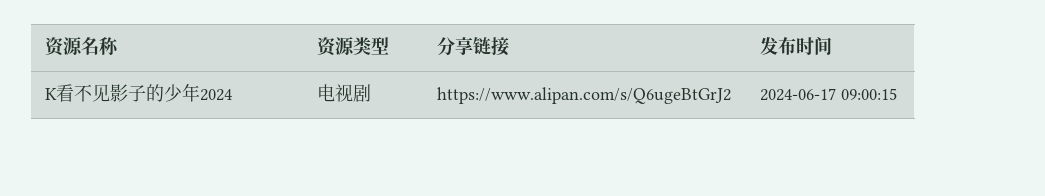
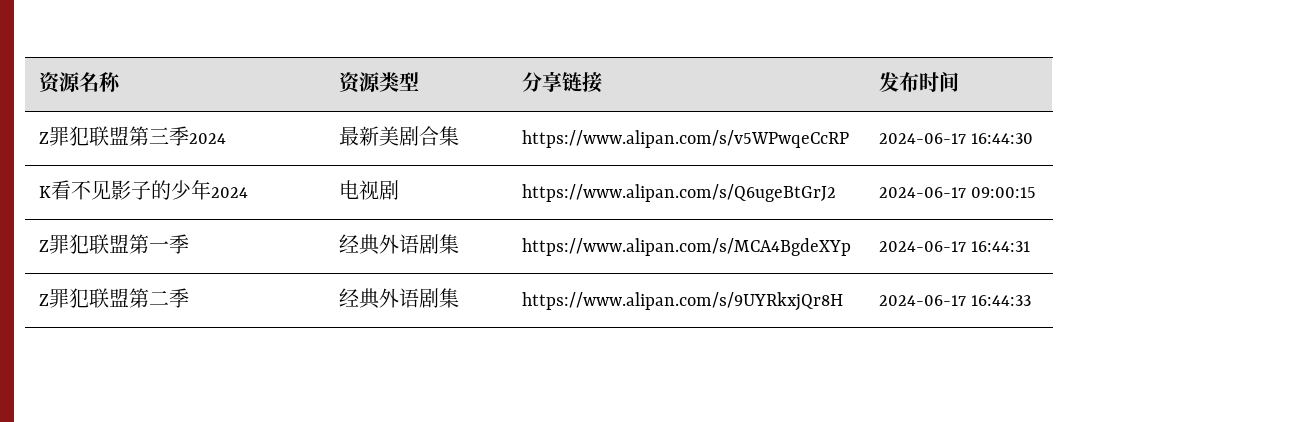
+ Z罪犯联盟第三季2024 | 最新美剧合集 | https://www.alipan.com/s/v5WPwqeCcRP | 2024-06-17 16:44:30
+ Z罪犯联盟第一季 | 经典外语剧集 | https://www.alipan.com/s/MCA4BgdeXYp | 2024-06-17 16:44:31
+ Z罪犯联盟第二季 | 经典外语剧集 | https://www.alipan.com/s/9UYRkxjQr8H | 2024-06-17 16:44:33

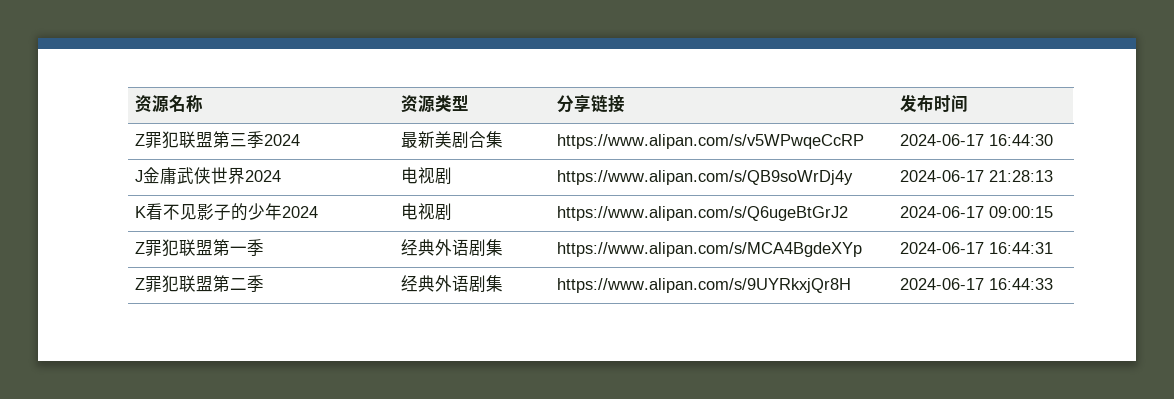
+ J金庸武侠世界2024 | 电视剧 | https://www.alipan.com/s/QB9soWrDj4y | 2024-06-17 21:28:13

